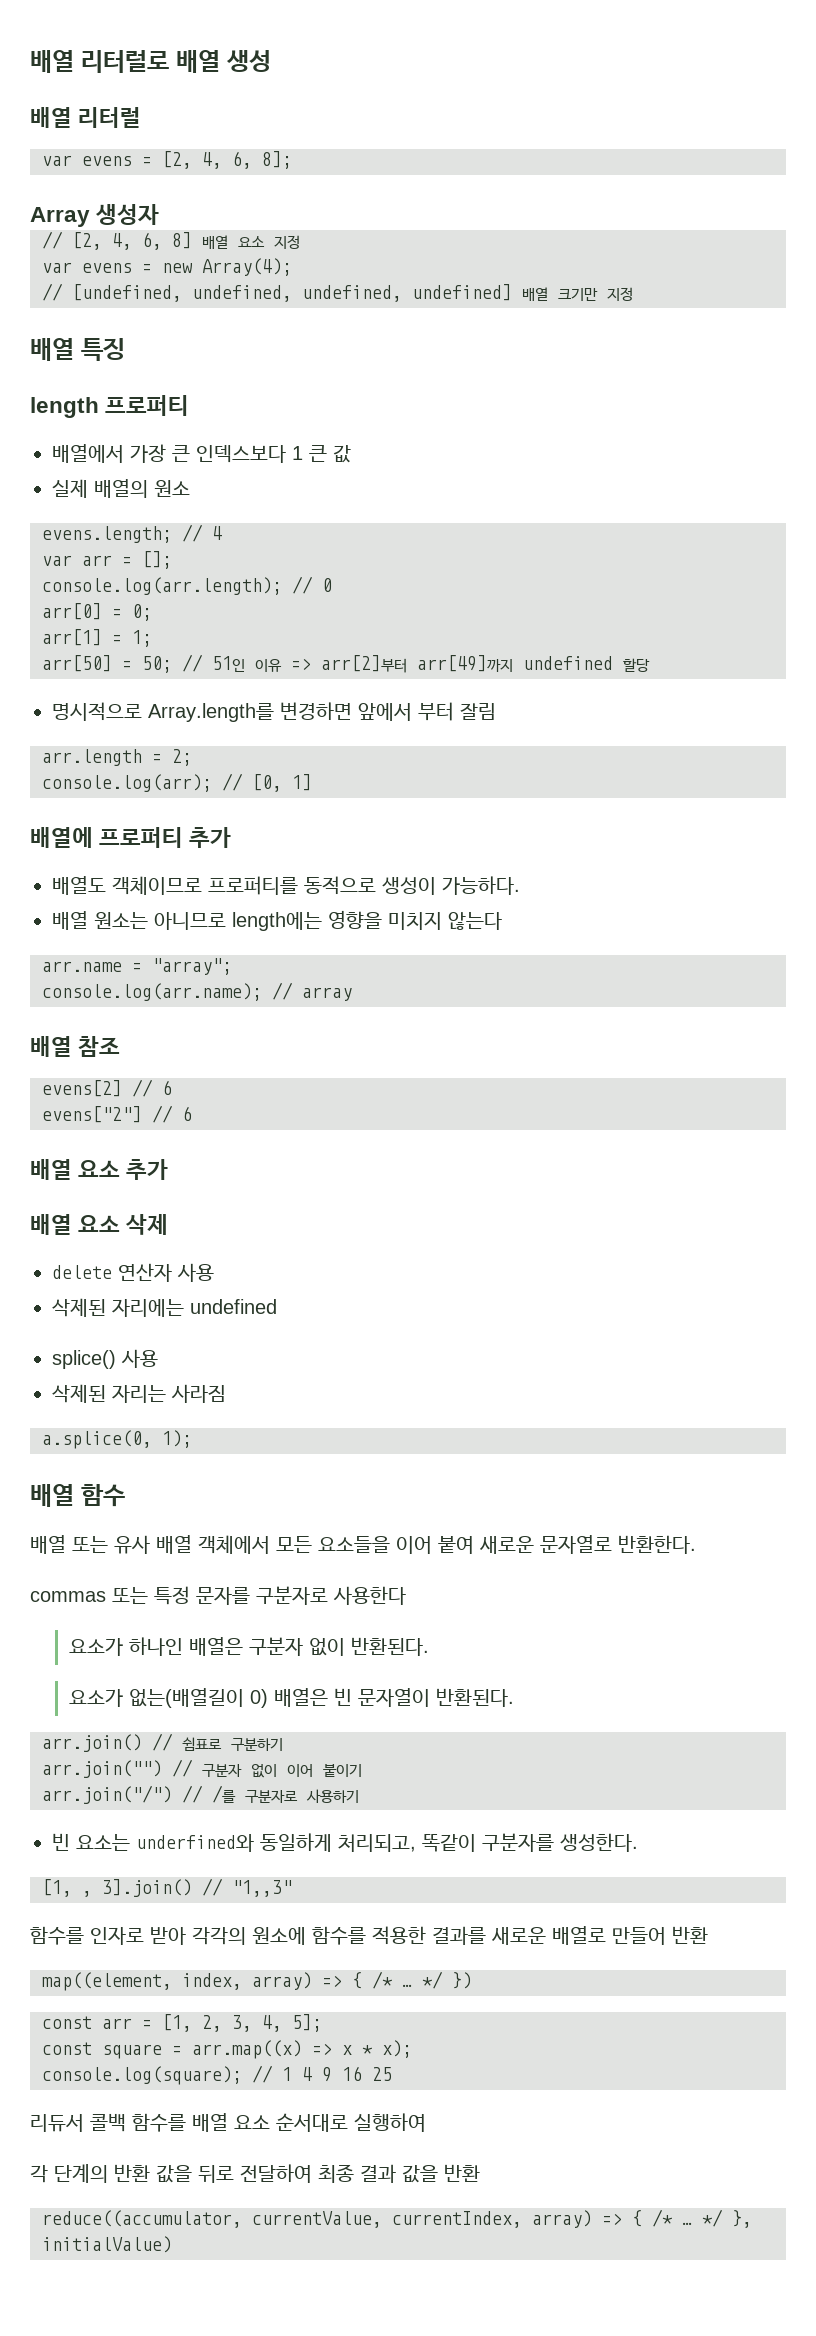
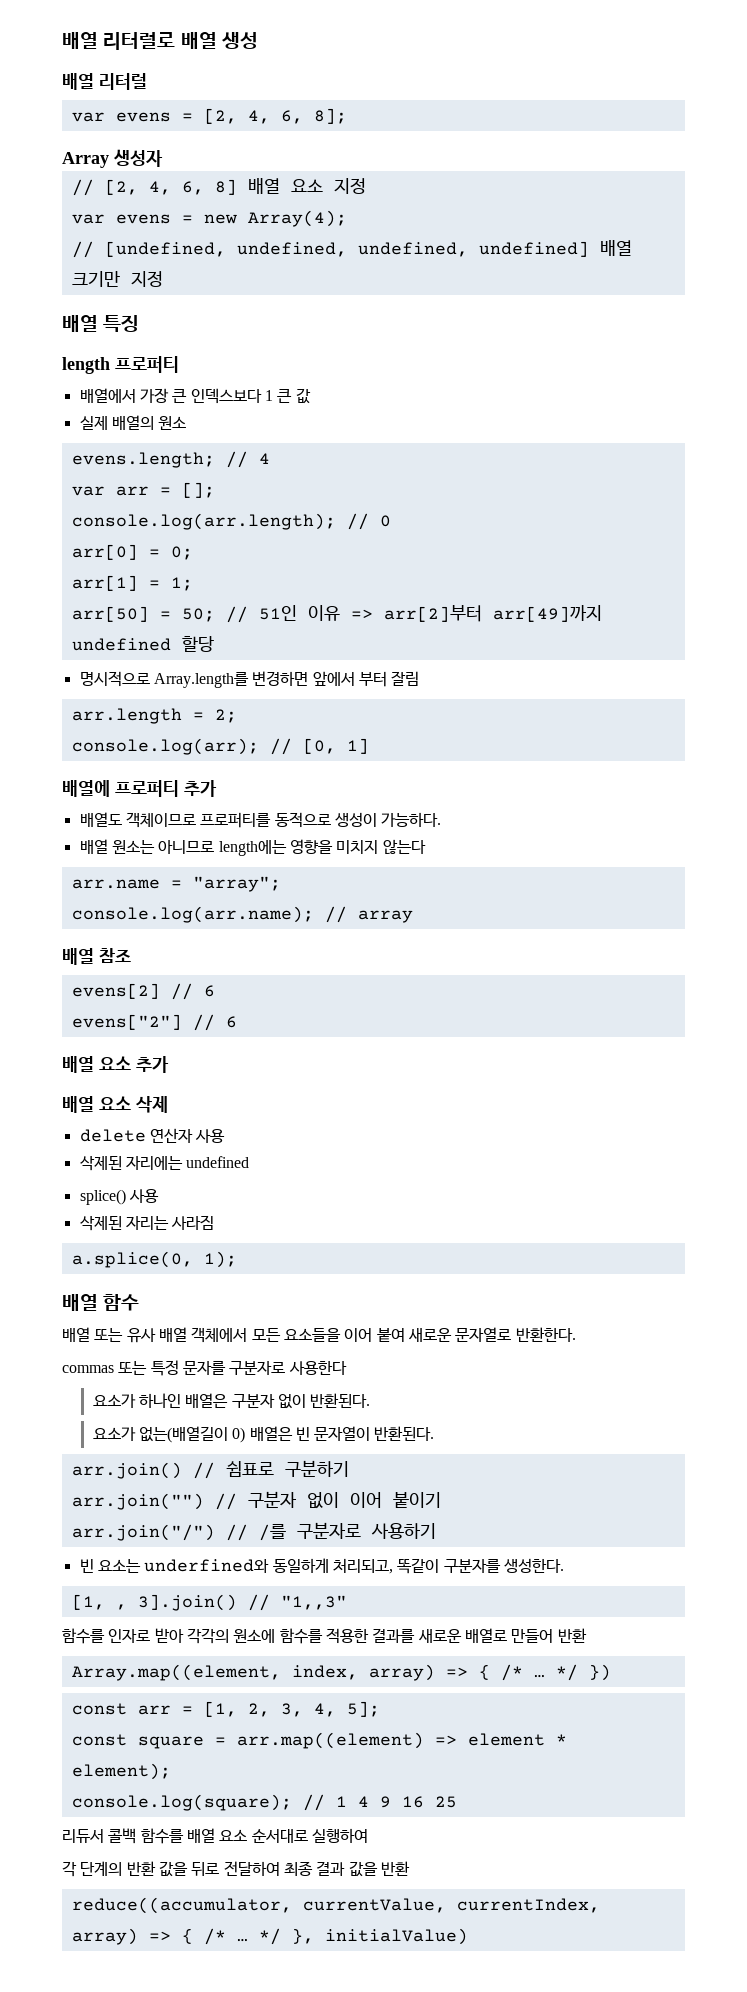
- map((element, index, array) => { /* …
+ Array.map((element, index, array) => { /* …
- const square = arr.map((x) => x * x);
+ const square = arr.map((element) => element * element);

